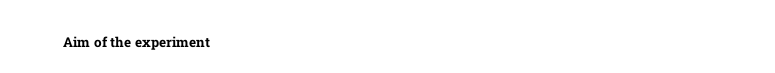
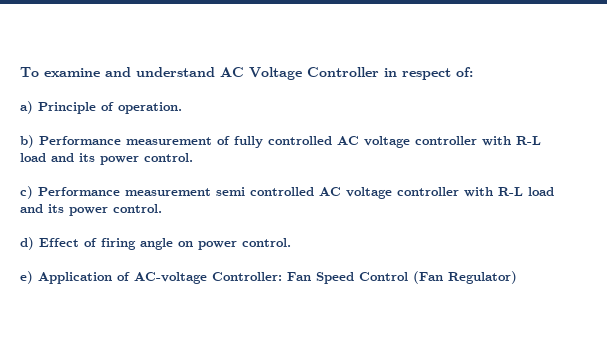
- Aim of the experiment
+ To examine and understand AC Voltage Controller in respect of:
+ a) Principle of operation.
+ b) Performance measurement of fully controlled AC voltage controller with R-L load and its power control.
+ c) Performance measurement semi controlled AC voltage controller with R-L load and its power control.
+ d) Effect of firing angle on power control.
+ e) Application of AC-voltage Controller: Fan Speed Control (Fan Regulator)

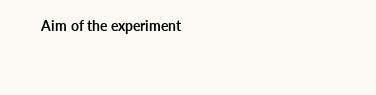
- To examine and understand AC Voltage Controller in respect of:
- a) Principle of operation.
- b) Performance measurement of fully controlled AC voltage controller with R-L load and its power control.
- c) Performance measurement semi controlled AC voltage controller with R-L load and its power control.
- d) Effect of firing angle on power control.
- e) Application of AC-voltage Controller: Fan Speed Control (Fan Regulator)
+ Aim of the experiment

